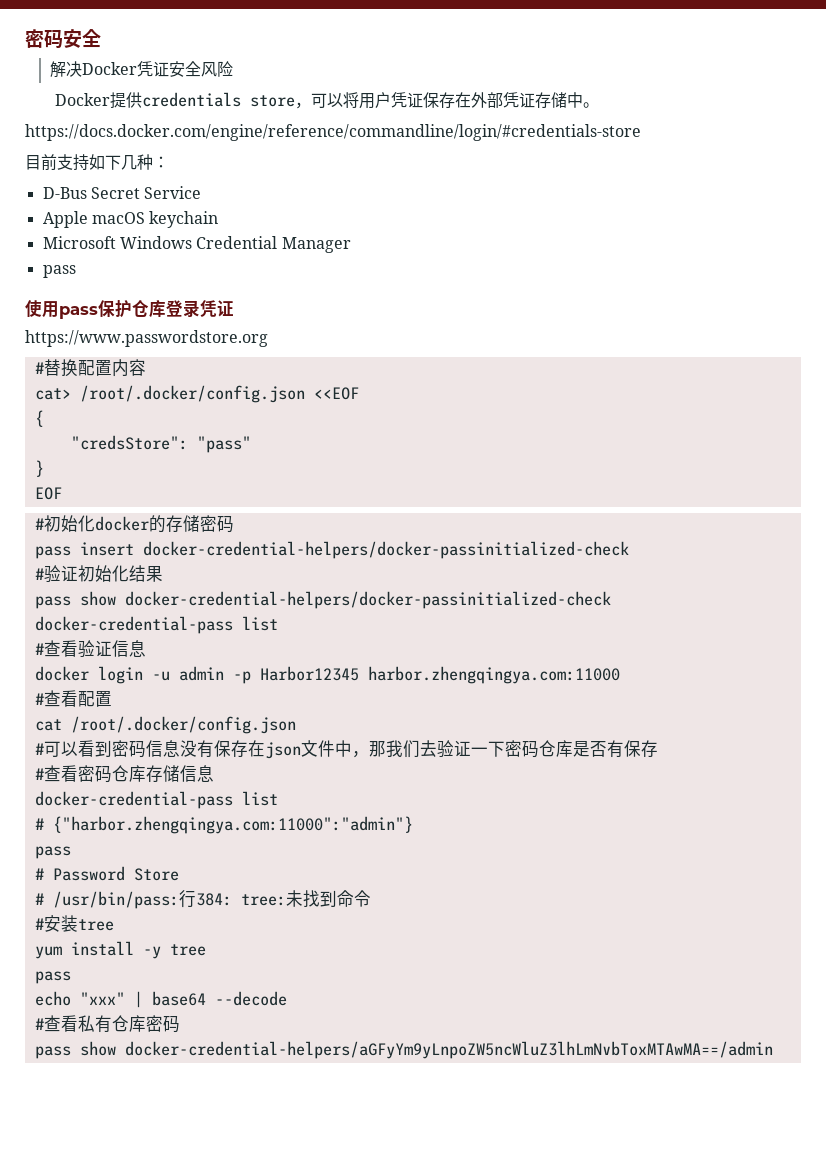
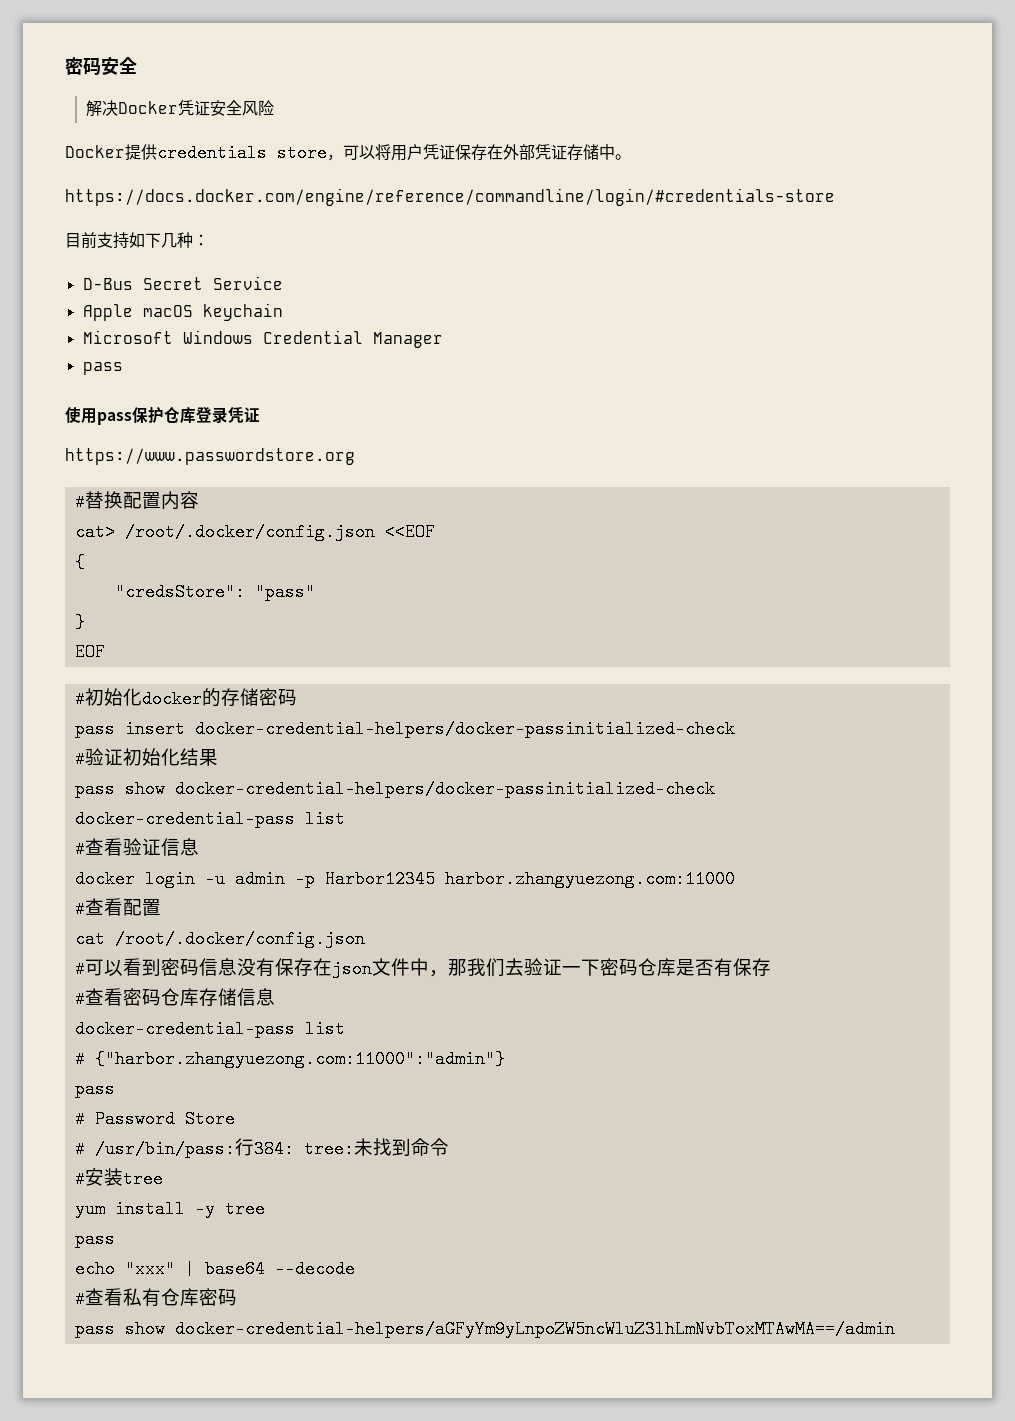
- docker login -u admin -p Harbor12345 harbor.zhengqingya.com:11000
+ docker login -u admin -p Harbor12345 harbor.zhangyuezong.com:11000
- # {"harbor.zhengqingya.com:11000":"admin"}
+ # {"harbor.zhangyuezong.com:11000":"admin"}

